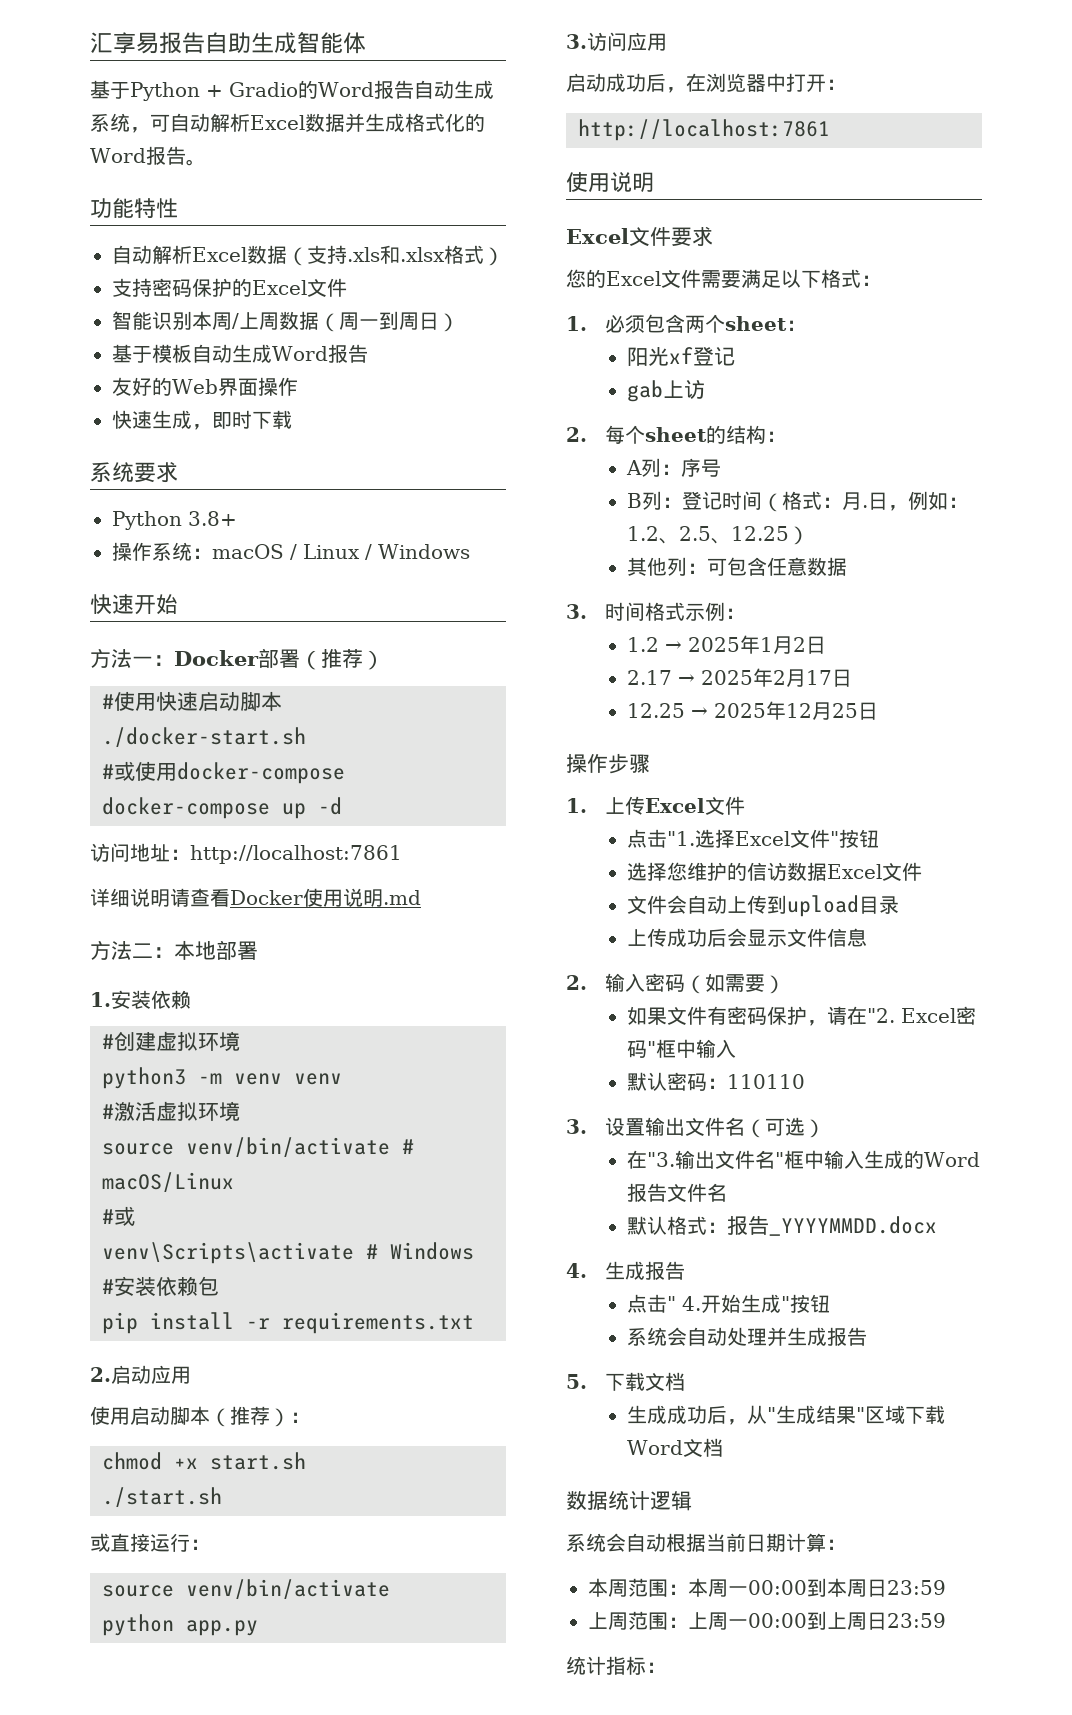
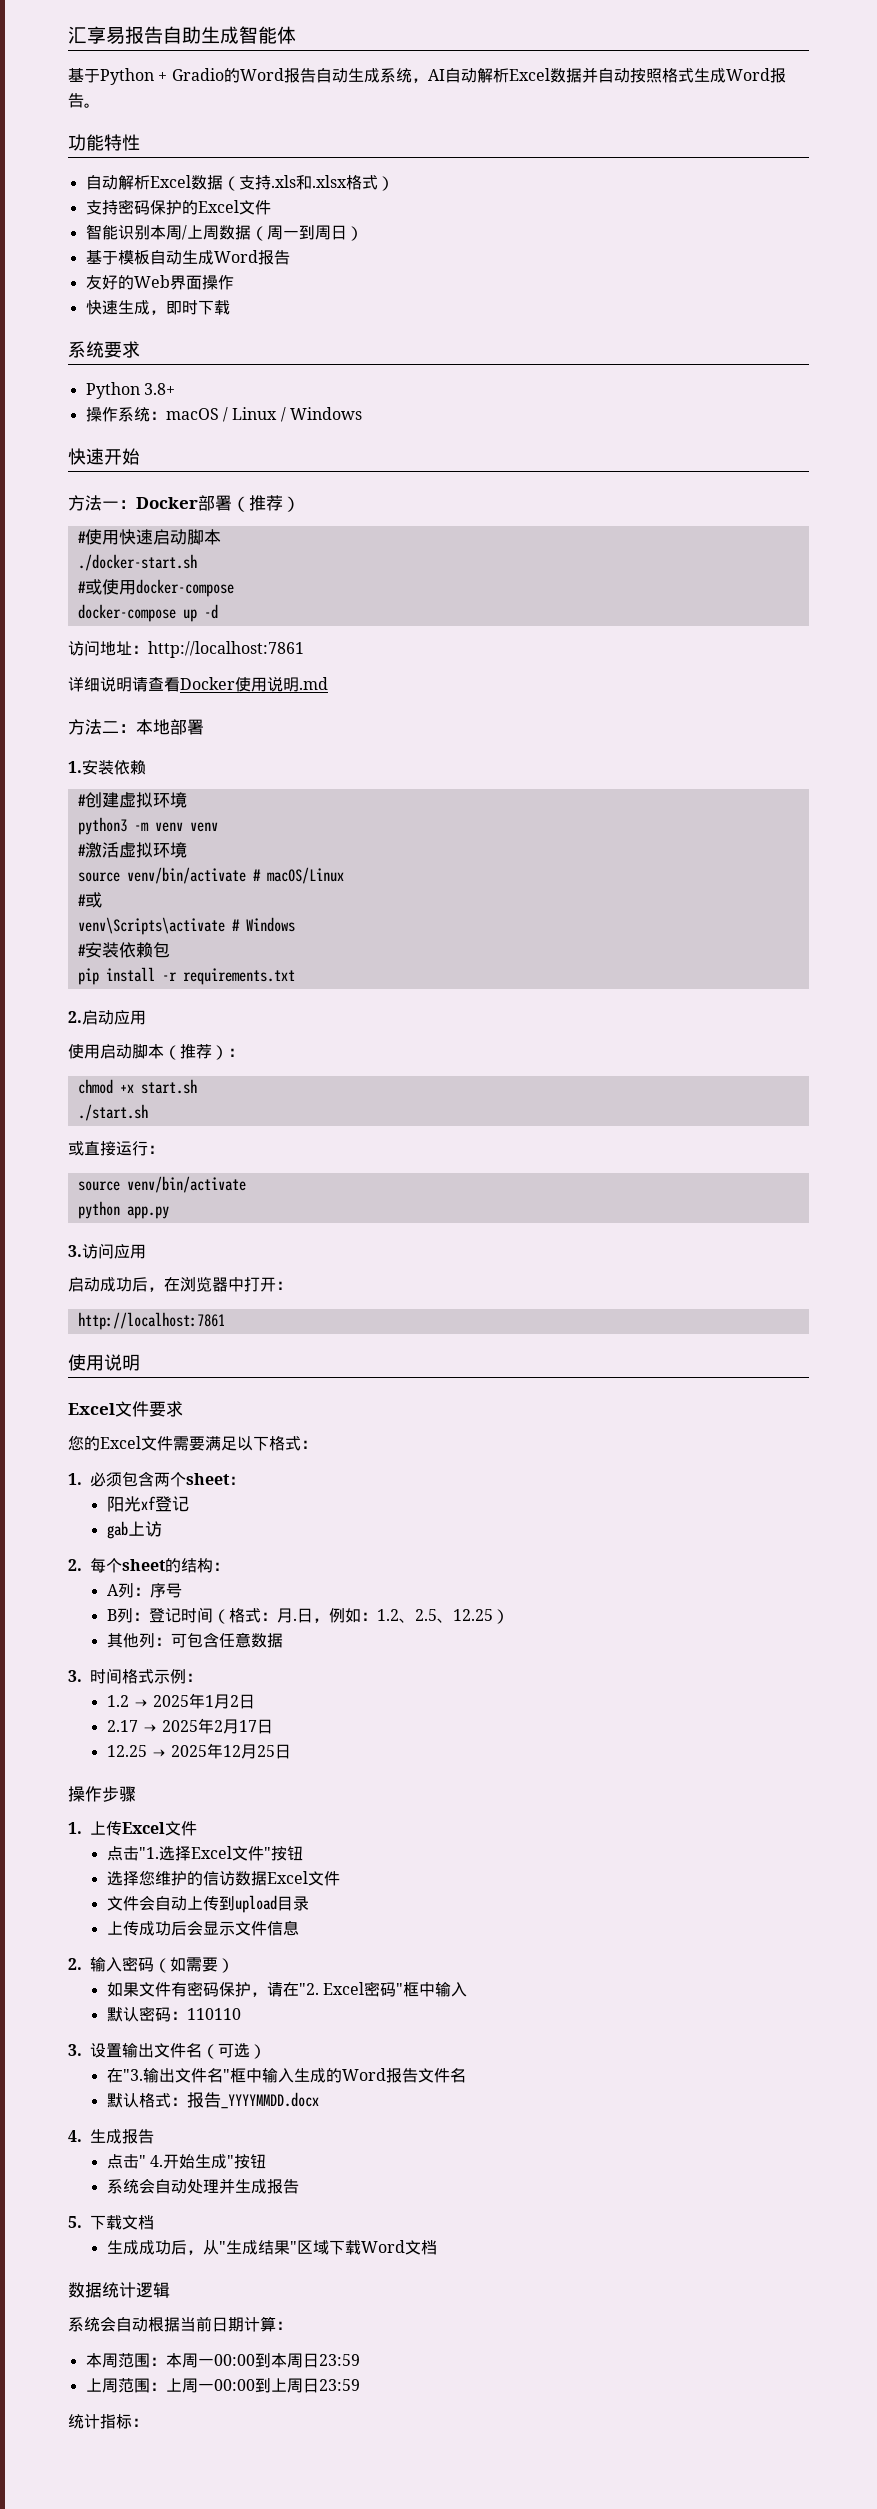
- 基于Python + Gradio的Word报告自动生成系统，可自动解析Excel数据并生成格式化的Word报告。
+ 基于Python + Gradio的Word报告自动生成系统，AI自动解析Excel数据并自动按照格式生成Word报告。

